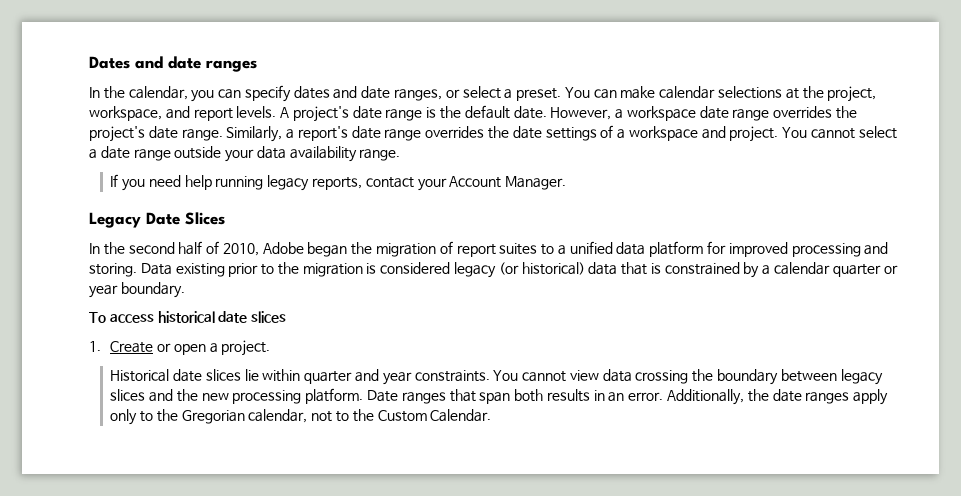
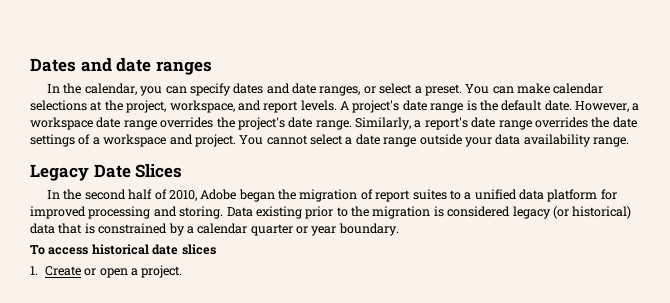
- If you need help running legacy reports, contact your Account Manager.
- Historical date slices lie within quarter and year constraints. You cannot view data crossing the boundary between legacy slices and the new processing platform. Date ranges that span both results in an error. Additionally, the date ranges apply only to the Gregorian calendar, not to the Custom Calendar.

